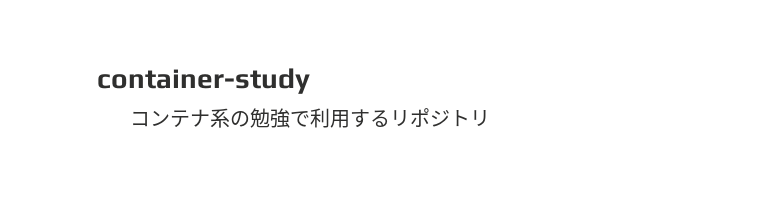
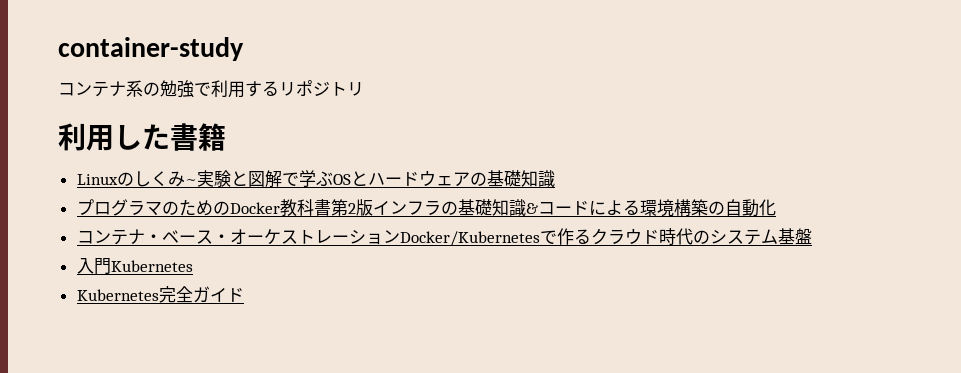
+ 利用した書籍
+ Linuxのしくみ~実験と図解で学ぶOSとハードウェアの基礎知識
+ プログラマのためのDocker教科書第2版インフラの基礎知識&コードによる環境構築の自動化
+ コンテナ・ベース・オーケストレーションDocker/Kubernetesで作るクラウド時代のシステム基盤
+ 入門Kubernetes
+ Kubernetes完全ガイド

